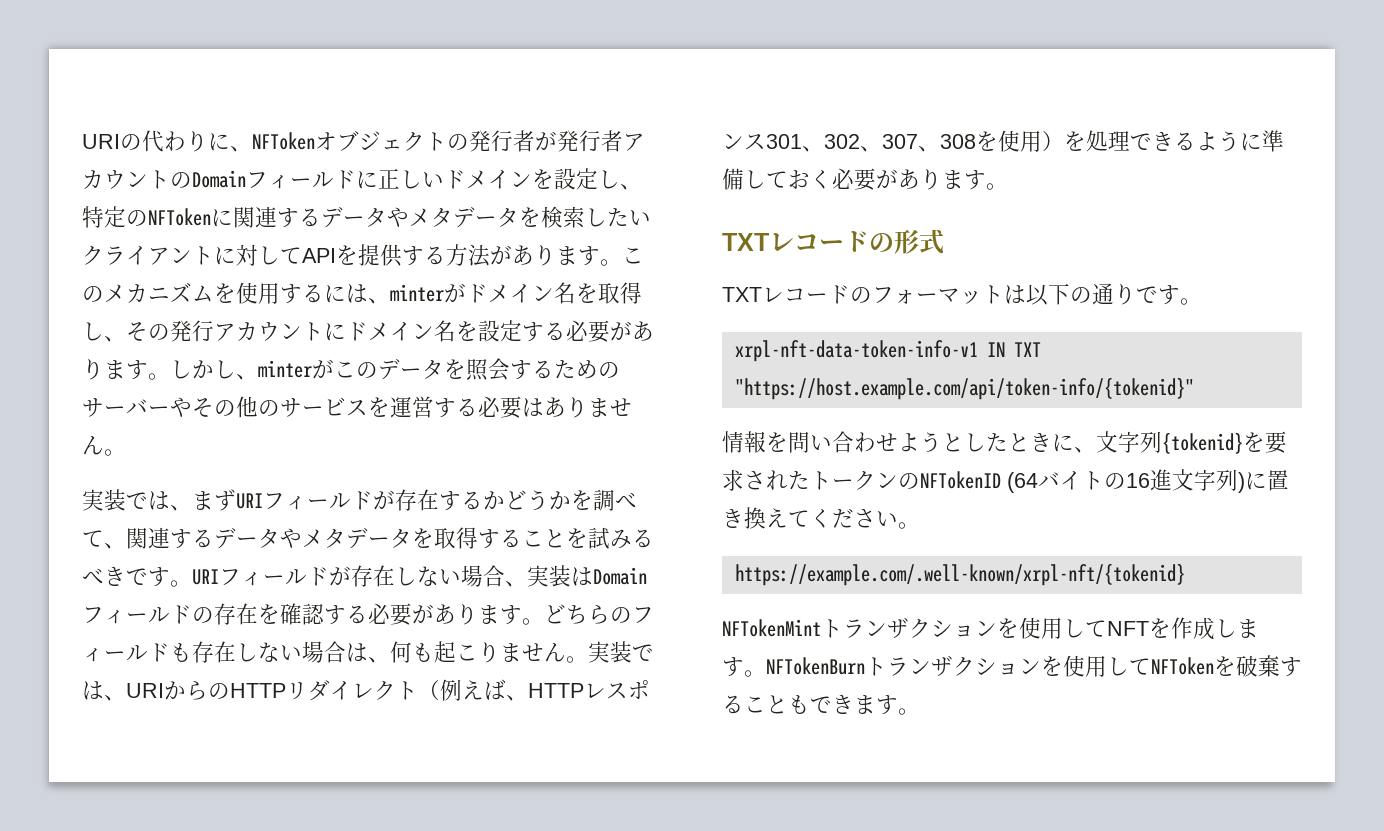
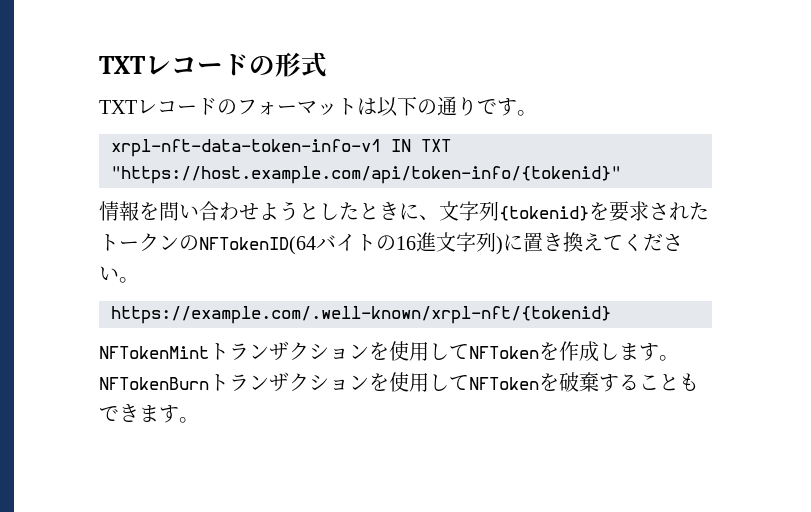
- URIの代わりに、NFTokenオブジェクトの発行者が発行者アカウントのDomainフィールドに正しいドメインを設定し、特定のNFTokenに関連するデータやメタデータを検索したいクライアントに対してAPIを提供する方法があります。このメカニズムを使用するには、minterがドメイン名を取得し、その発行アカウントにドメイン名を設定する必要があります。しかし、minterがこのデータを照会するためのサーバーやその他のサービスを運営する必要はありません。
- 実装では、まずURIフィールドが存在するかどうかを調べて、関連するデータやメタデータを取得することを試みるべきです。URIフィールドが存在しない場合、実装はDomainフィールドの存在を確認する必要があります。どちらのフィールドも存在しない場合は、何も起こりません。実装では、URIからのHTTPリダイレクト（例えば、HTTPレスポンス301、302、307、308を使用）を処理できるように準備しておく必要があります。
- 情報を問い合わせようとしたときに、文字列{tokenid}を要求されたトークンのNFTokenID (64バイトの16進文字列)に置き換えてください。
+ 情報を問い合わせようとしたときに、文字列{tokenid}を要求されたトークンのNFTokenID(64バイトの16進文字列)に置き換えてください。
- NFTokenMintトランザクションを使用してNFTを作成します。
+ NFTokenMintトランザクションを使用してNFTokenを作成します。

